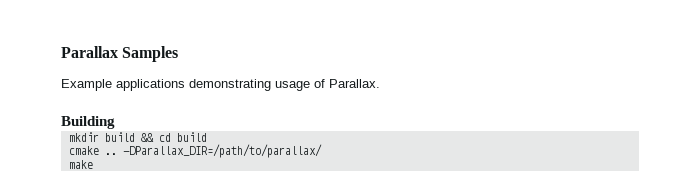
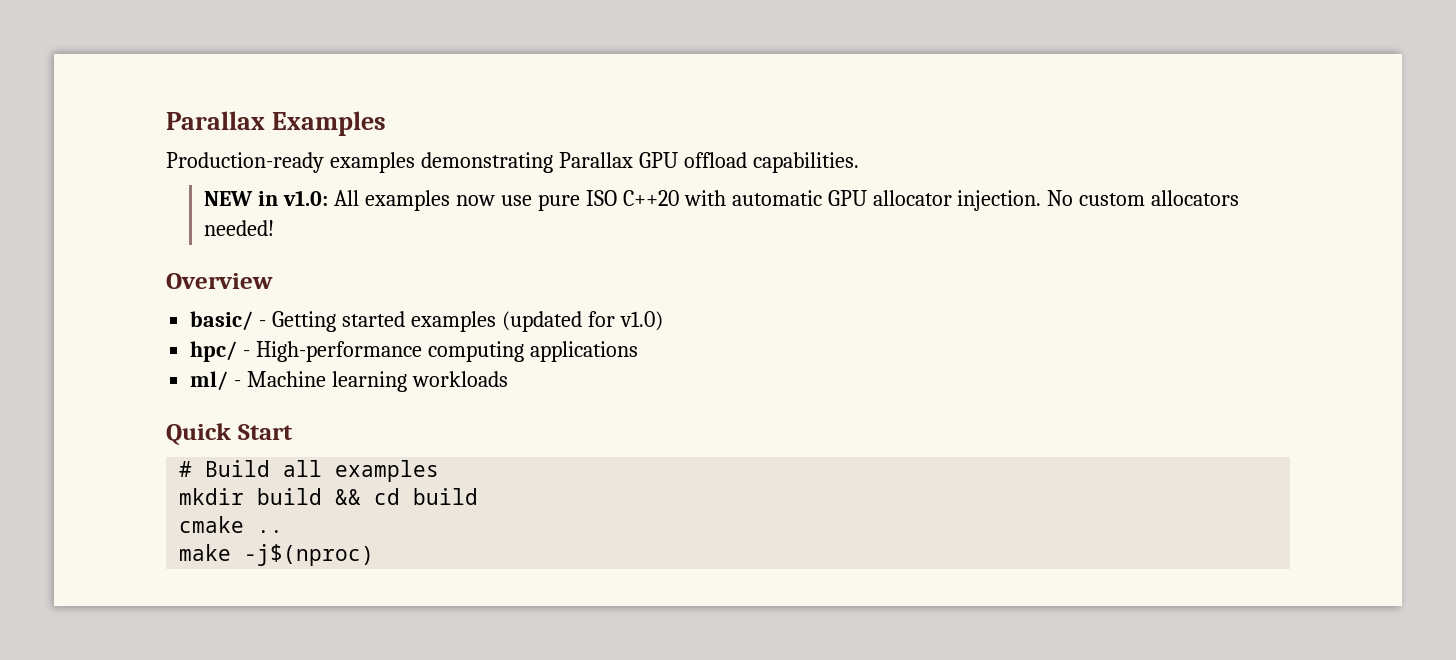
- Parallax Samples
- Example applications demonstrating usage of Parallax.
- Building
+ Parallax Examples
+ Production-ready examples demonstrating Parallax GPU offload capabilities.
+ NEW in v1.0: All examples now use pure ISO C++20 with automatic GPU allocator injection. No custom allocators needed!
+ Overview
+ basic/ - Getting started examples (updated for v1.0)
+ hpc/ - High-performance computing applications
+ ml/ - Machine learning workloads
+ Quick Start
+ # Build all examples
- -DParallax_DIR=/path/to/parallax/
- make
+ make -j$(nproc)

